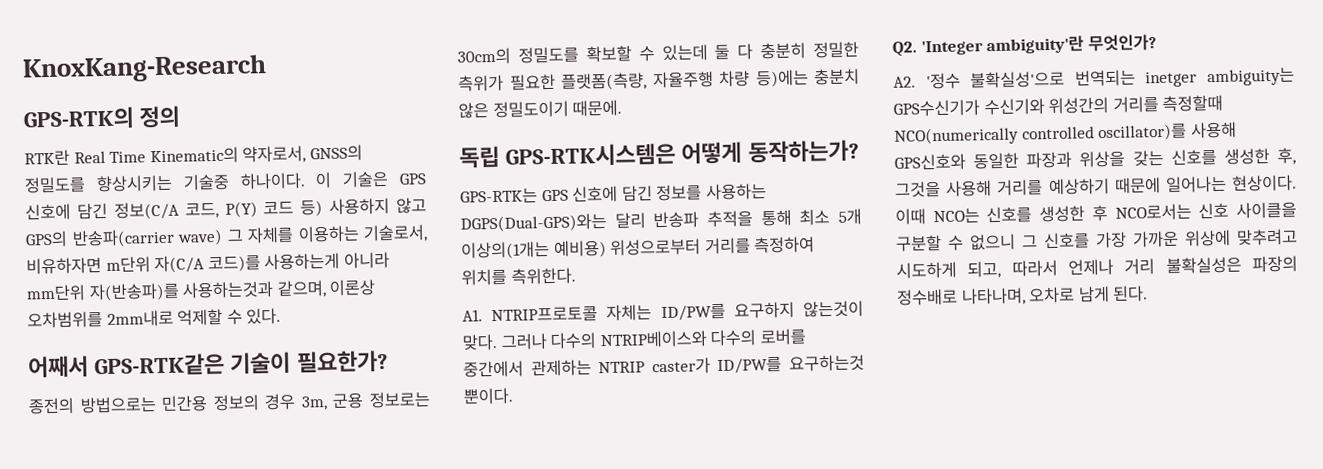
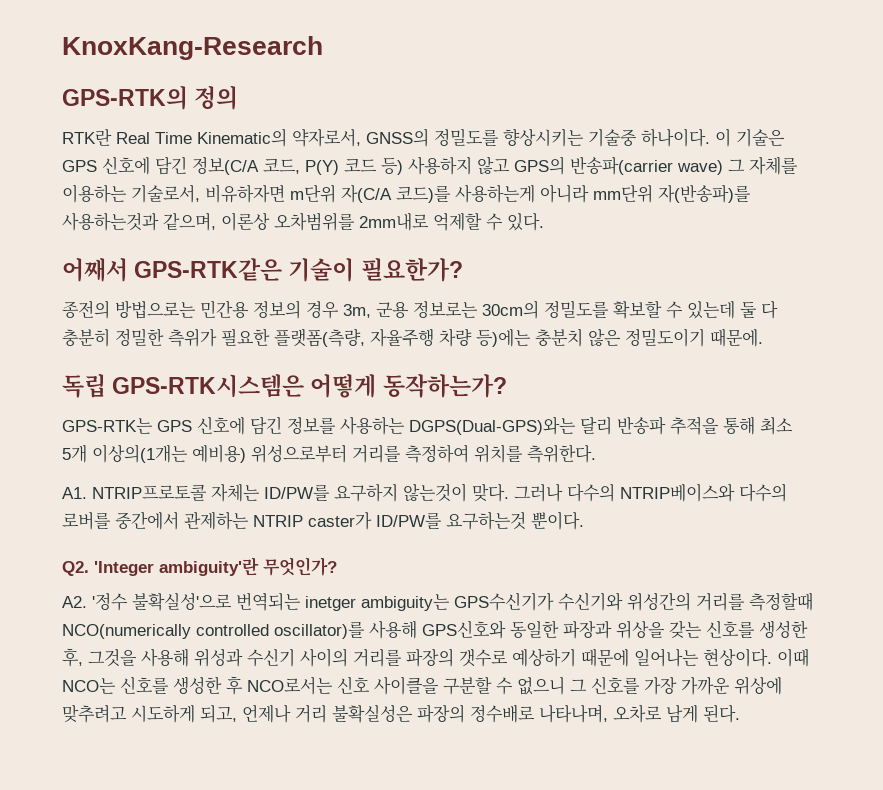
- A2. '정수 불확실성'으로 번역되는 inetger ambiguity는 GPS수신기가 수신기와 위성간의 거리를 측정할때 NCO(numerically controlled oscillator)를 사용해 GPS신호와 동일한 파장과 위상을 갖는 신호를 생성한 후, 그것을 사용해 거리를 예상하기 때문에 일어나는 현상이다.
+ A2. '정수 불확실성'으로 번역되는 inetger ambiguity는 GPS수신기가 수신기와 위성간의 거리를 측정할때 NCO(numerically controlled oscillator)를 사용해 GPS신호와 동일한 파장과 위상을 갖는 신호를 생성한 후, 그것을 사용해 위성과 수신기 사이의 거리를 파장의 갯수로 예상하기 때문에 일어나는 현상이다.
- 이때 NCO는 신호를 생성한 후 NCO로서는 신호 사이클을 구분할 수 없으니 그 신호를 가장 가까운 위상에 맞추려고 시도하게 되고, 따라서 언제나 거리 불확실성은 파장의 정수배로 나타나며, 오차로 남게 된다.
+ 이때 NCO는 신호를 생성한 후 NCO로서는 신호 사이클을 구분할 수 없으니 그 신호를 가장 가까운 위상에 맞추려고 시도하게 되고, 언제나 거리 불확실성은 파장의 정수배로 나타나며, 오차로 남게 된다.

